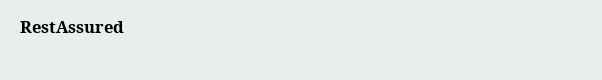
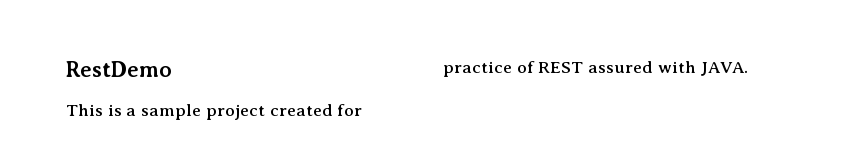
- RestAssured
+ RestDemo
+ This is a sample project created for practice of REST assured with JAVA.

